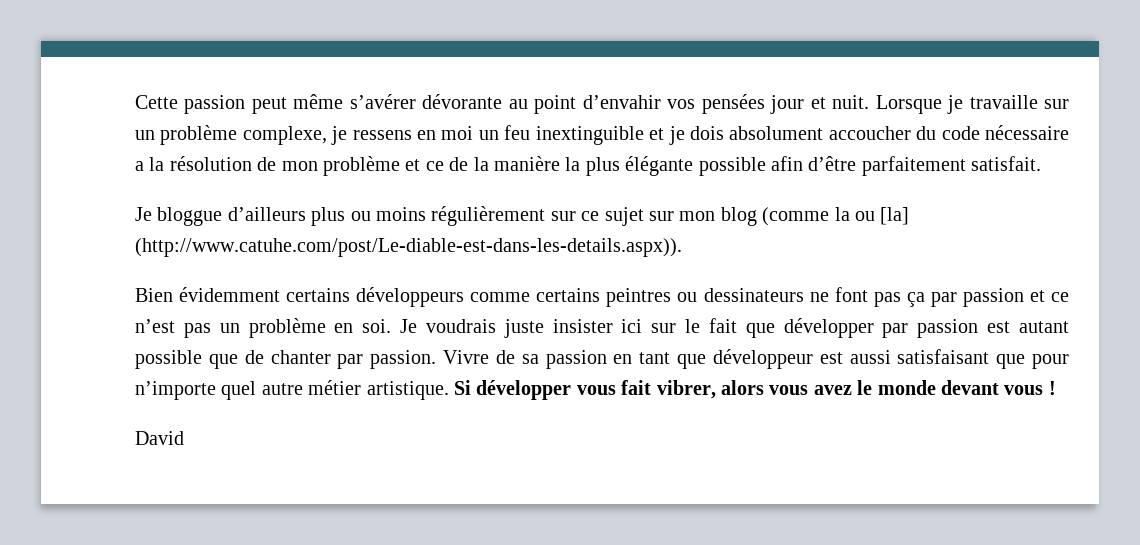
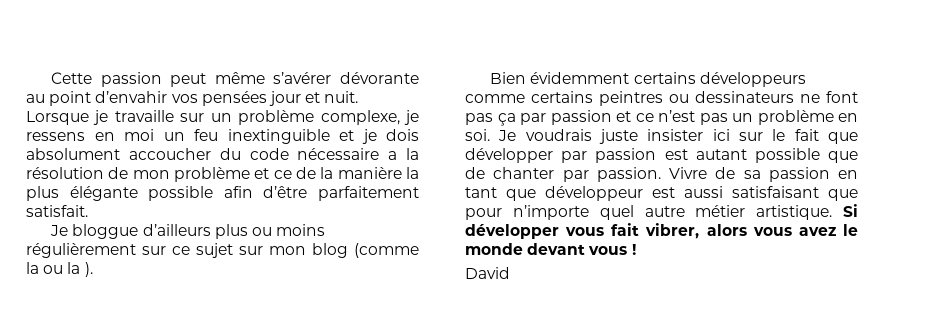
- Je bloggue d’ailleurs plus ou moins régulièrement sur ce sujet sur mon blog (comme la ou [la] (http://www.catuhe.com/post/Le-diable-est-dans-les-details.aspx)).
+ Je bloggue d’ailleurs plus ou moins régulièrement sur ce sujet sur mon blog (comme la ou la ).

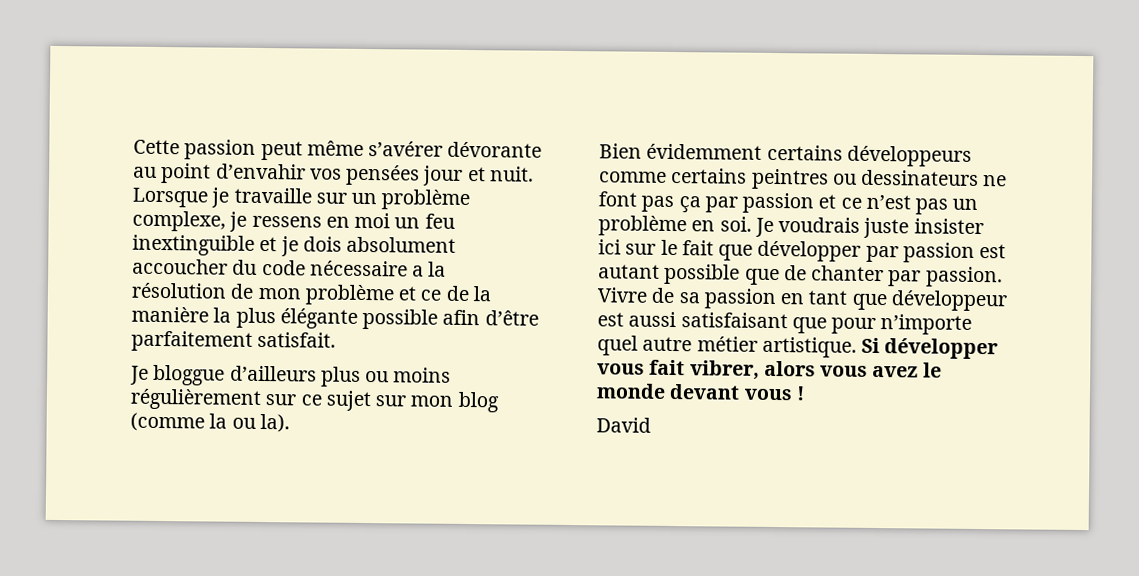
- Je bloggue d’ailleurs plus ou moins régulièrement sur ce sujet sur mon blog (comme la ou la ).
+ Je bloggue d’ailleurs plus ou moins régulièrement sur ce sujet sur mon blog (comme la ou la).

